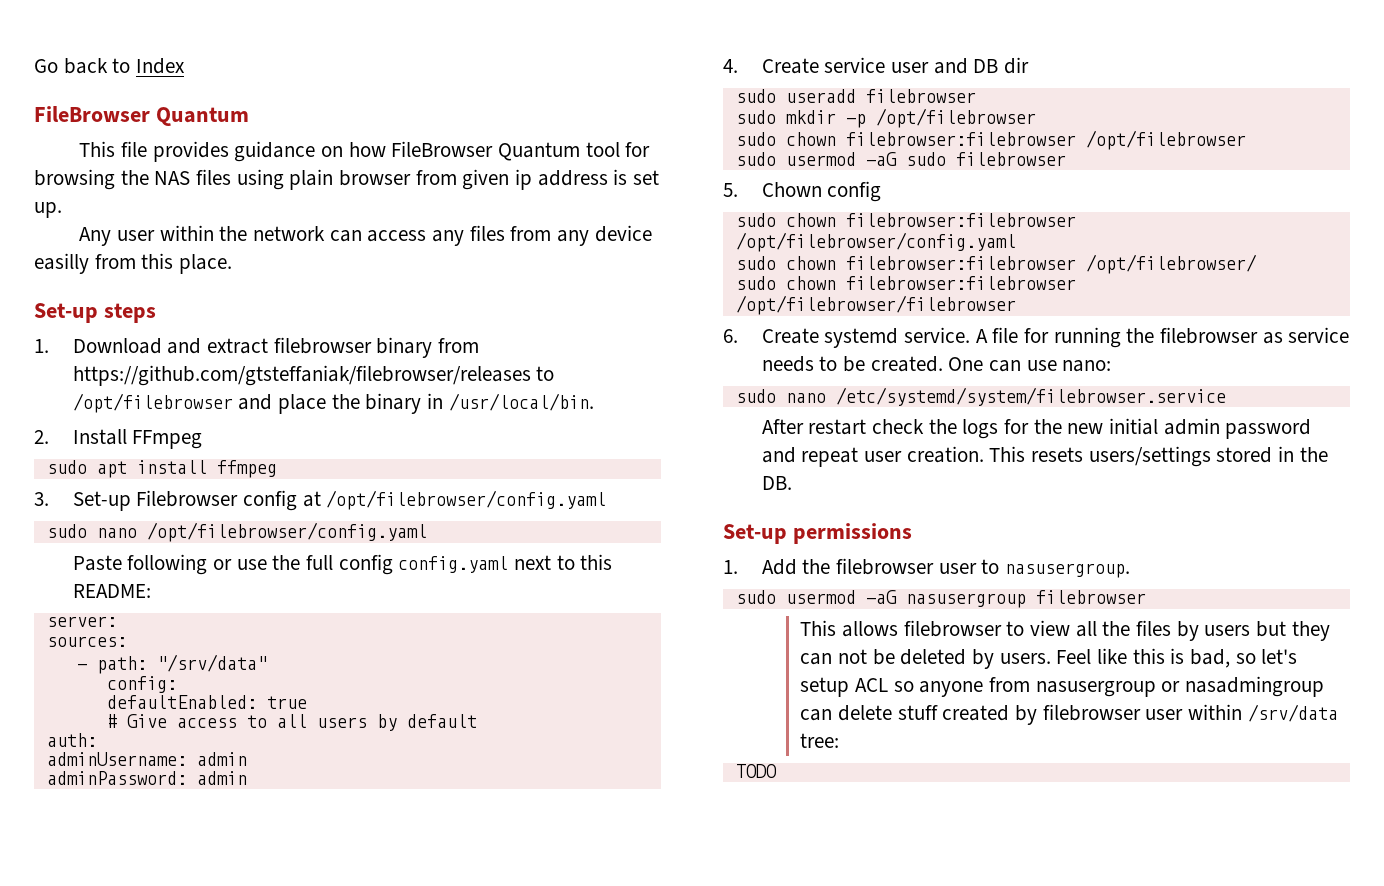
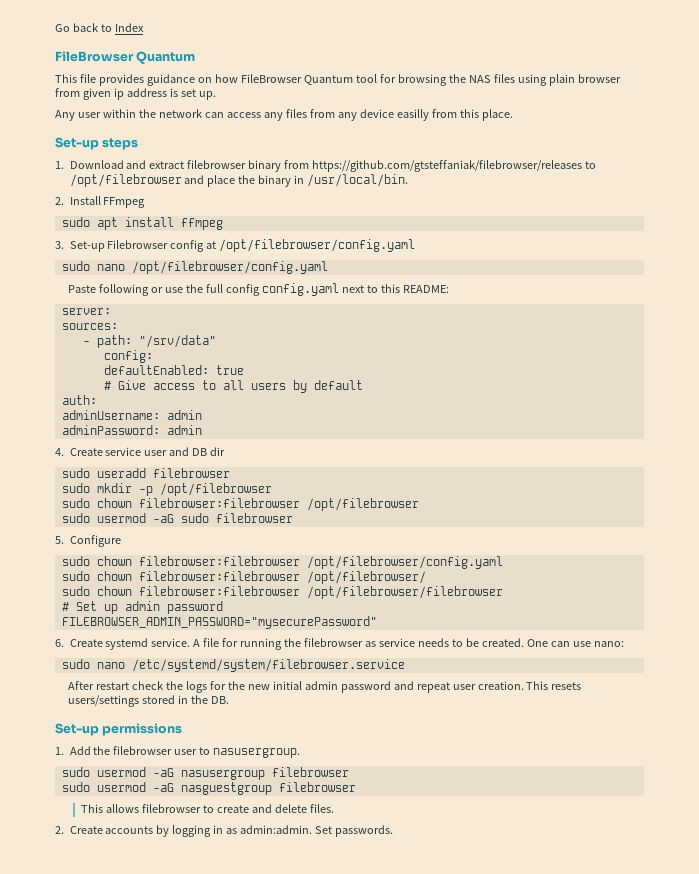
- 5. Chown config
+ 5. Configure
+ # Set up admin password
+ FILEBROWSER_ADMIN_PASSWORD="mysecurePassword"
+ sudo usermod -aG nasguestgroup filebrowser
- This allows filebrowser to view all the files by users but they can not be deleted by users. Feel like this is bad, so let's setup ACL so anyone from nasusergroup or nasadmingroup can delete stuff created by filebrowser user within /srv/data tree:
- TODO
+ This allows filebrowser to create and delete files.
+ 2. Create accounts by logging in as admin:admin. Set passwords.

